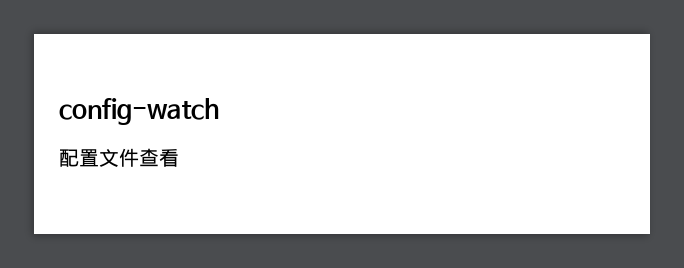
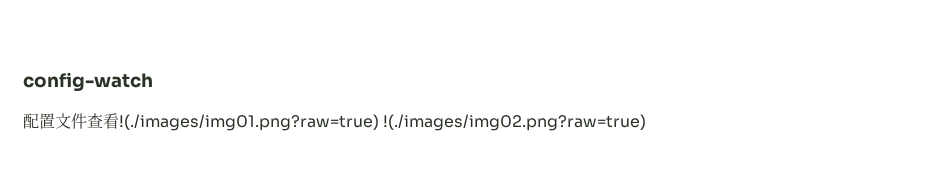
- 配置文件查看
+ 配置文件查看!(./images/img01.png?raw=true) !(./images/img02.png?raw=true)

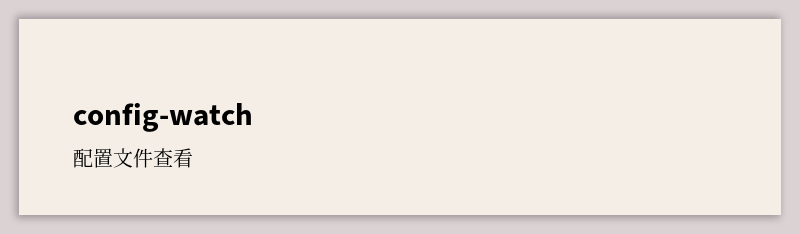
- 配置文件查看!(./images/img01.png?raw=true) !(./images/img02.png?raw=true)
+ 配置文件查看

